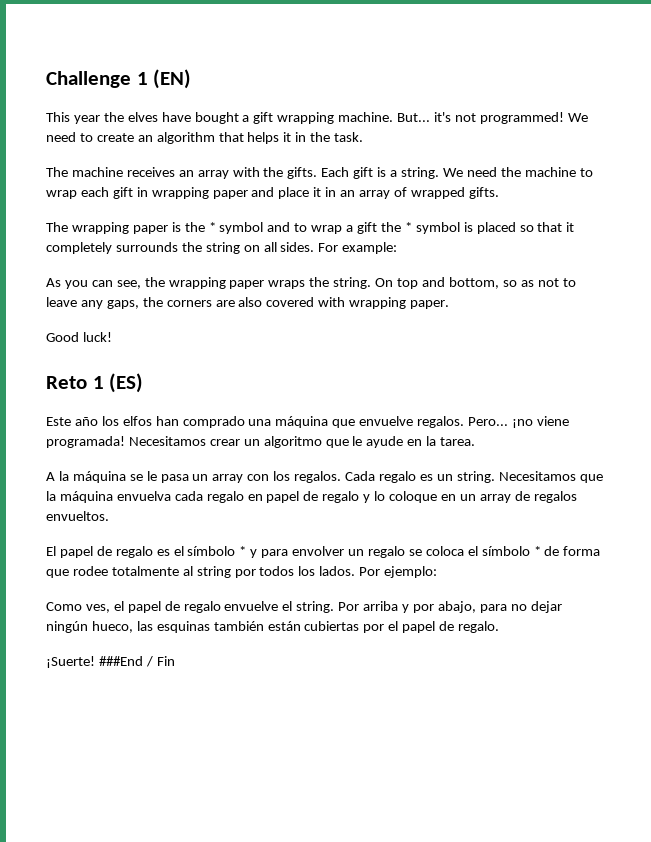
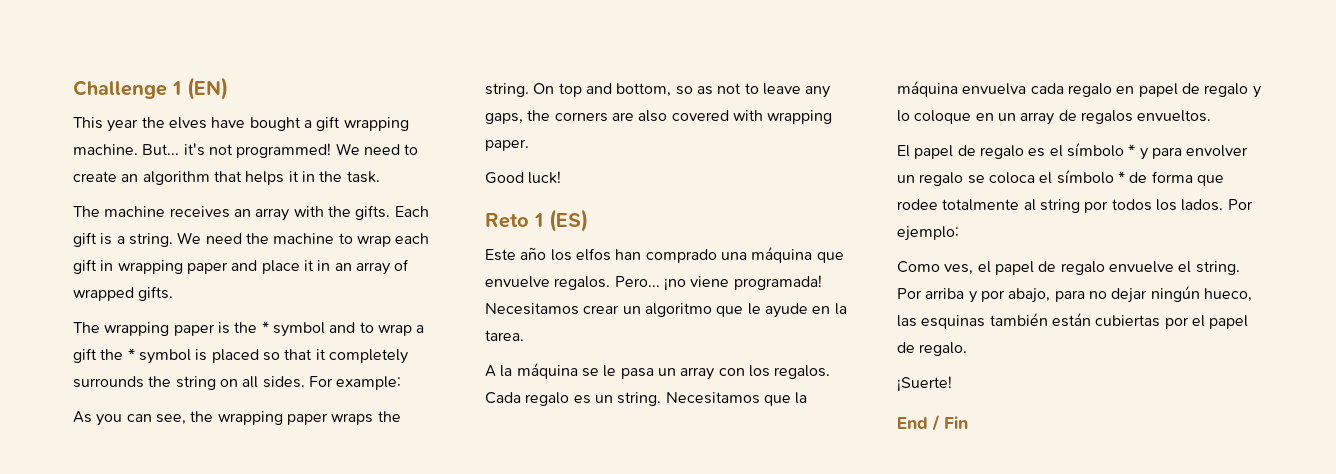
- ¡Suerte! ###End / Fin
+ ¡Suerte!
+ End / Fin

